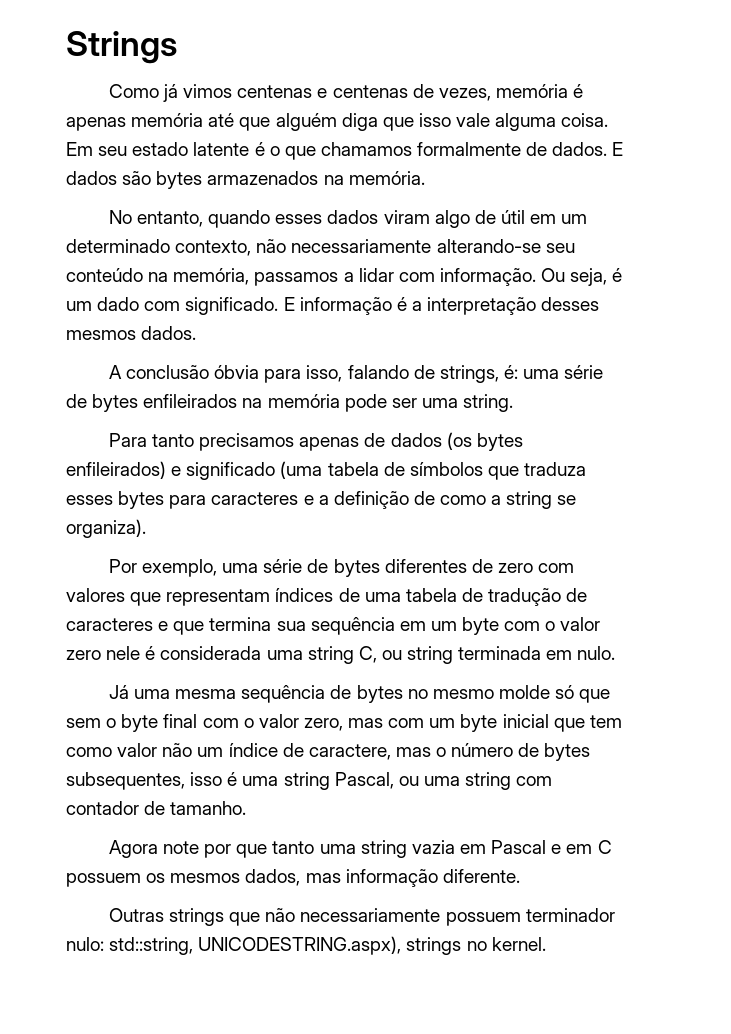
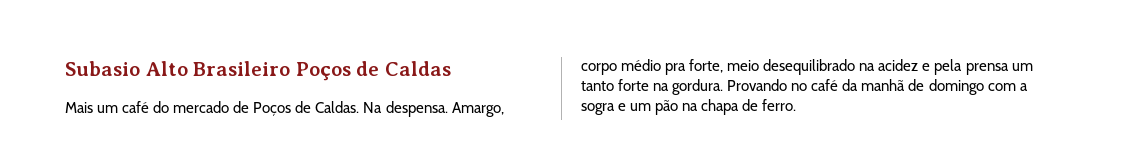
- Strings
- Como já vimos centenas e centenas de vezes, memória é apenas memória até que alguém diga que isso vale alguma coisa. Em seu estado latente é o que chamamos formalmente de dados. E dados são bytes armazenados na memória.
- No entanto, quando esses dados viram algo de útil em um determinado contexto, não necessariamente alterando-se seu conteúdo na memória, passamos a lidar com informação. Ou seja, é um dado com significado. E informação é a interpretação desses mesmos dados.
- A conclusão óbvia para isso, falando de strings, é: uma série de bytes enfileirados na memória pode ser uma string.
- Para tanto precisamos apenas de dados (os bytes enfileirados) e significado (uma tabela de símbolos que traduza esses bytes para caracteres e a definição de como a string se organiza).
- Por exemplo, uma série de bytes diferentes de zero com valores que representam índices de uma tabela de tradução de caracteres e que termina sua sequência em um byte com o valor zero nele é considerada uma string C, ou string terminada em nulo.
- Já uma mesma sequência de bytes no mesmo molde só que sem o byte final com o valor zero, mas com um byte inicial que tem como valor não um índice de caractere, mas o número de bytes subsequentes, isso é uma string Pascal, ou uma string com contador de tamanho.
- Agora note por que tanto uma string vazia em Pascal e em C possuem os mesmos dados, mas informação diferente.
- Outras strings que não necessariamente possuem terminador nulo: std::string, UNICODESTRING.aspx), strings no kernel.
+ Subasio Alto Brasileiro Poços de Caldas
+ Mais um café do mercado de Poços de Caldas. Na despensa. Amargo, corpo médio pra forte, meio desequilibrado na acidez e pela prensa um tanto forte na gordura. Provando no café da manhã de domingo com a sogra e um pão na chapa de ferro.

